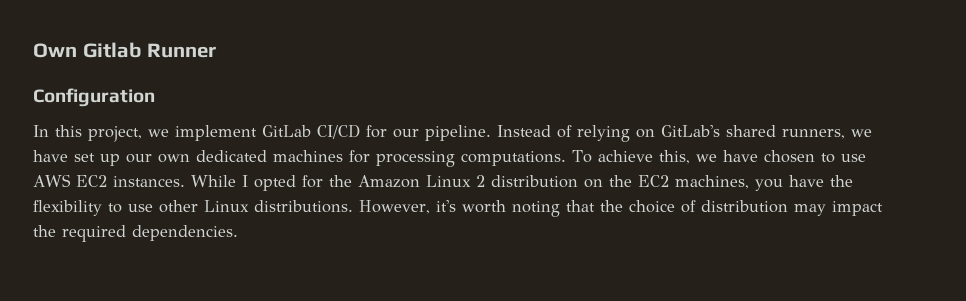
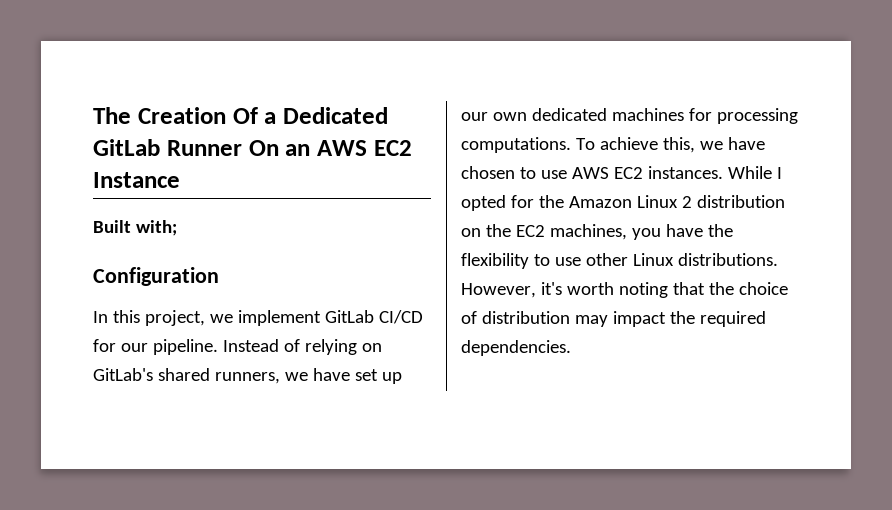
- Own Gitlab Runner
+ The Creation Of a Dedicated GitLab Runner On an AWS EC2 Instance
+ Built with;

